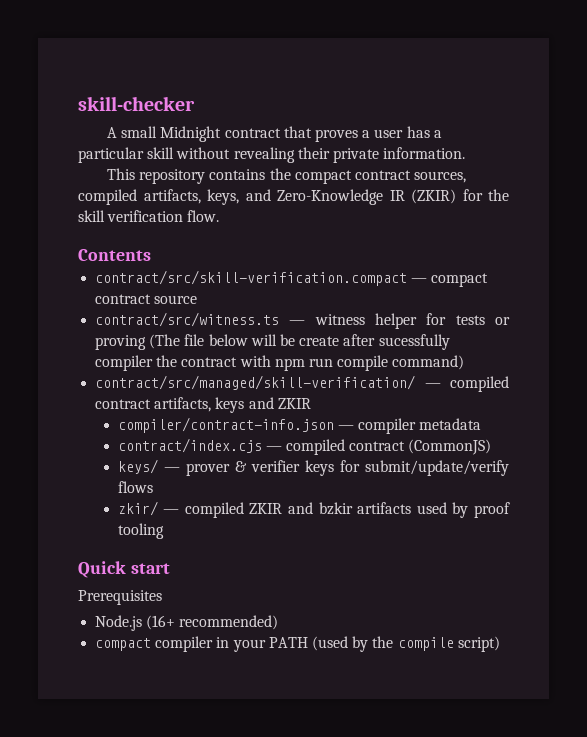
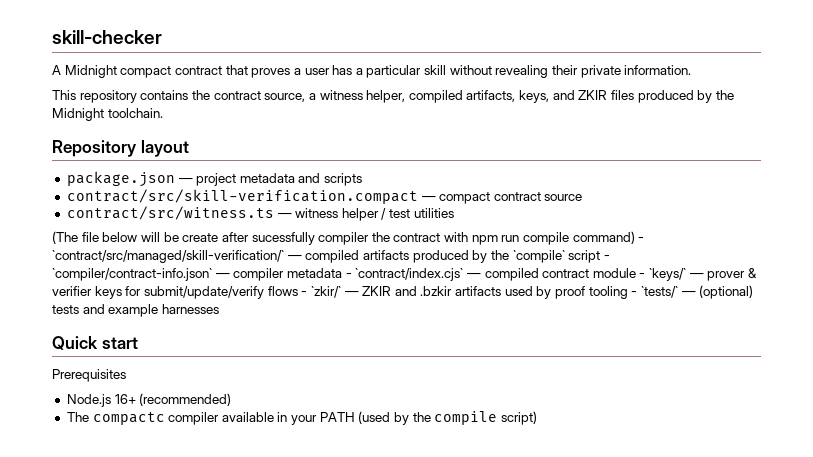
- A small Midnight contract that proves a user has a particular skill without revealing their private information.
+ A Midnight compact contract that proves a user has a particular skill without revealing their private information.
- This repository contains the compact contract sources, compiled artifacts, keys, and Zero-Knowledge IR (ZKIR) for the skill verification flow.
- Contents
+ This repository contains the contract source, a witness helper, compiled artifacts, keys, and ZKIR files produced by the Midnight toolchain.
+ Repository layout
+ package.json — project metadata and scripts
- contract/src/witness.ts — witness helper for tests or proving (The file below will be create after sucessfully compiler the contract with npm run compile command)
- contract/src/managed/skill-verification/ — compiled contract artifacts, keys and ZKIR
- compiler/contract-info.json — compiler metadata
- contract/index.cjs — compiled contract (CommonJS)
- keys/ — prover & verifier keys for submit/update/verify flows
- zkir/ — compiled ZKIR and bzkir artifacts used by proof tooling
+ contract/src/witness.ts — witness helper / test utilities
+ (The file below will be create after sucessfully compiler the contract with npm run compile command) - `contract/src/managed/skill-verification/` — compiled artifacts produced by the `compile` script - `compiler/contract-info.json` — compiler metadata - `contract/index.cjs` — compiled contract module - `keys/` — prover & verifier keys for submit/update/verify flows - `zkir/` — ZKIR and .bzkir artifacts used by proof tooling - `tests/` — (optional) tests and example harnesses
  Quick start
  Prerequisites
- Node.js (16+ recommended)
- compact compiler in your PATH (used by the compile script)
+ Node.js 16+ (recommended)
+ The compactc compiler available in your PATH (used by the compile script)

